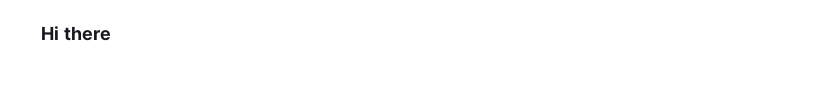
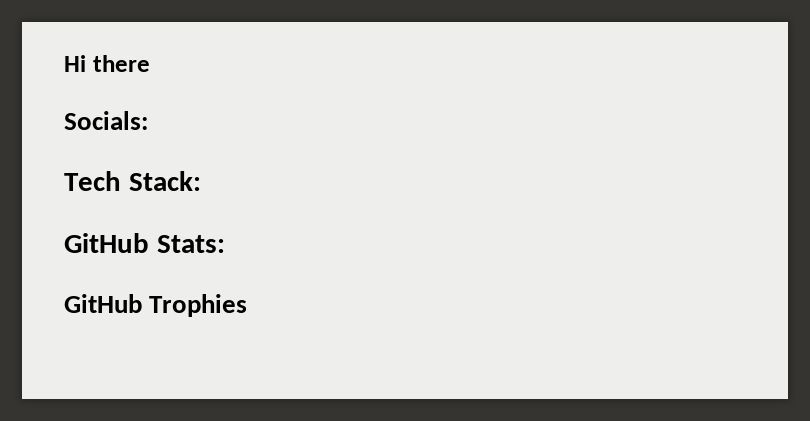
+ Socials:
+ Tech Stack:
+ GitHub Stats:
+ GitHub Trophies

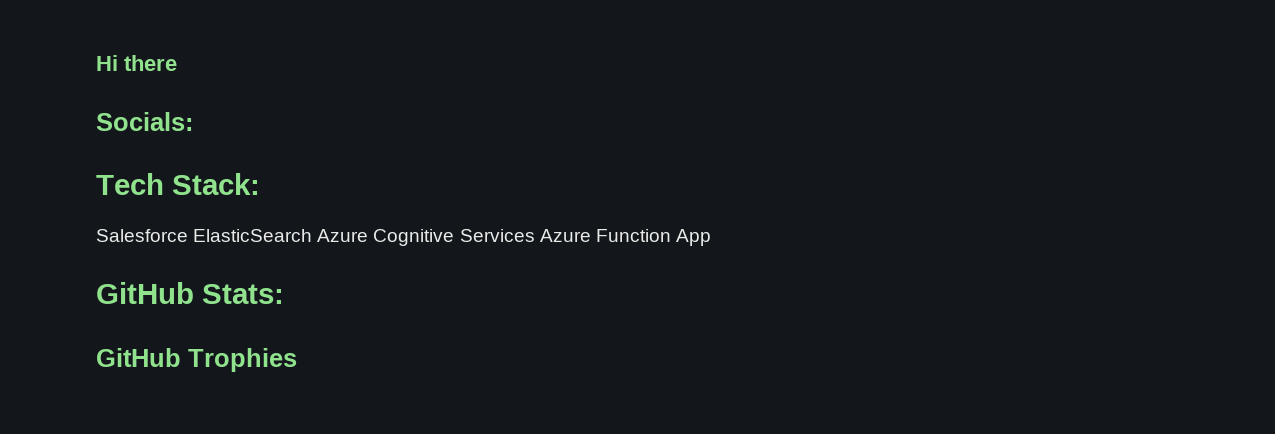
+ Salesforce ElasticSearch Azure Cognitive Services Azure Function App

